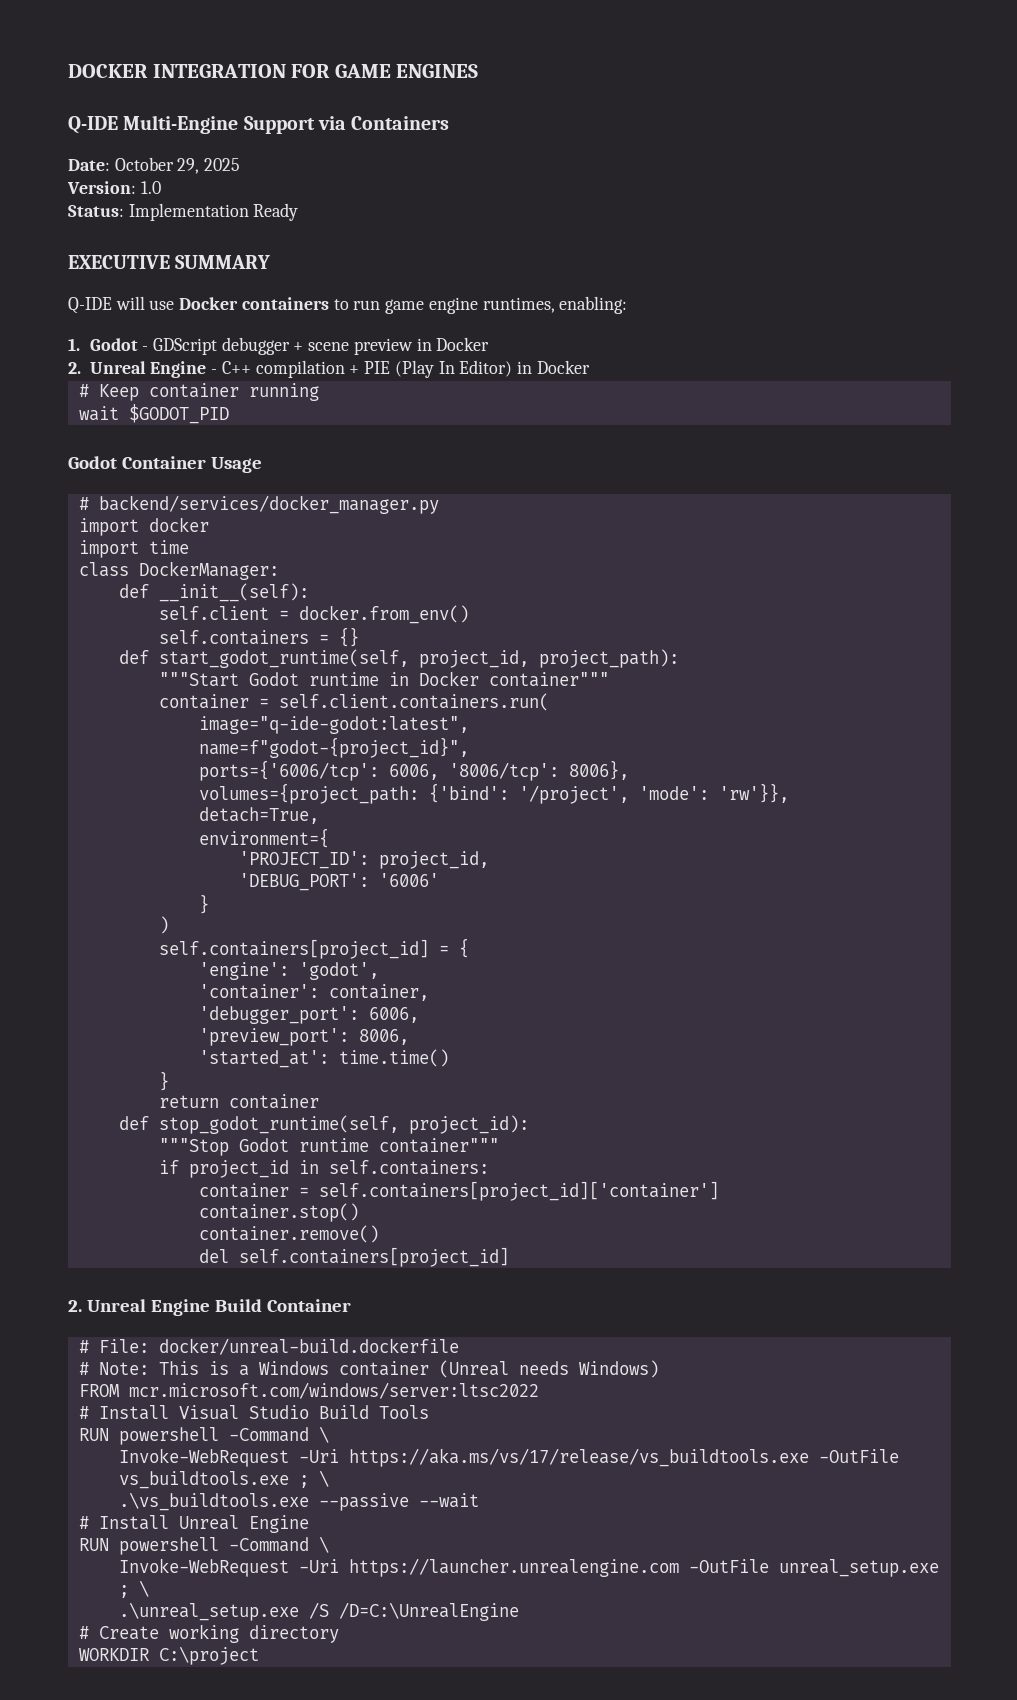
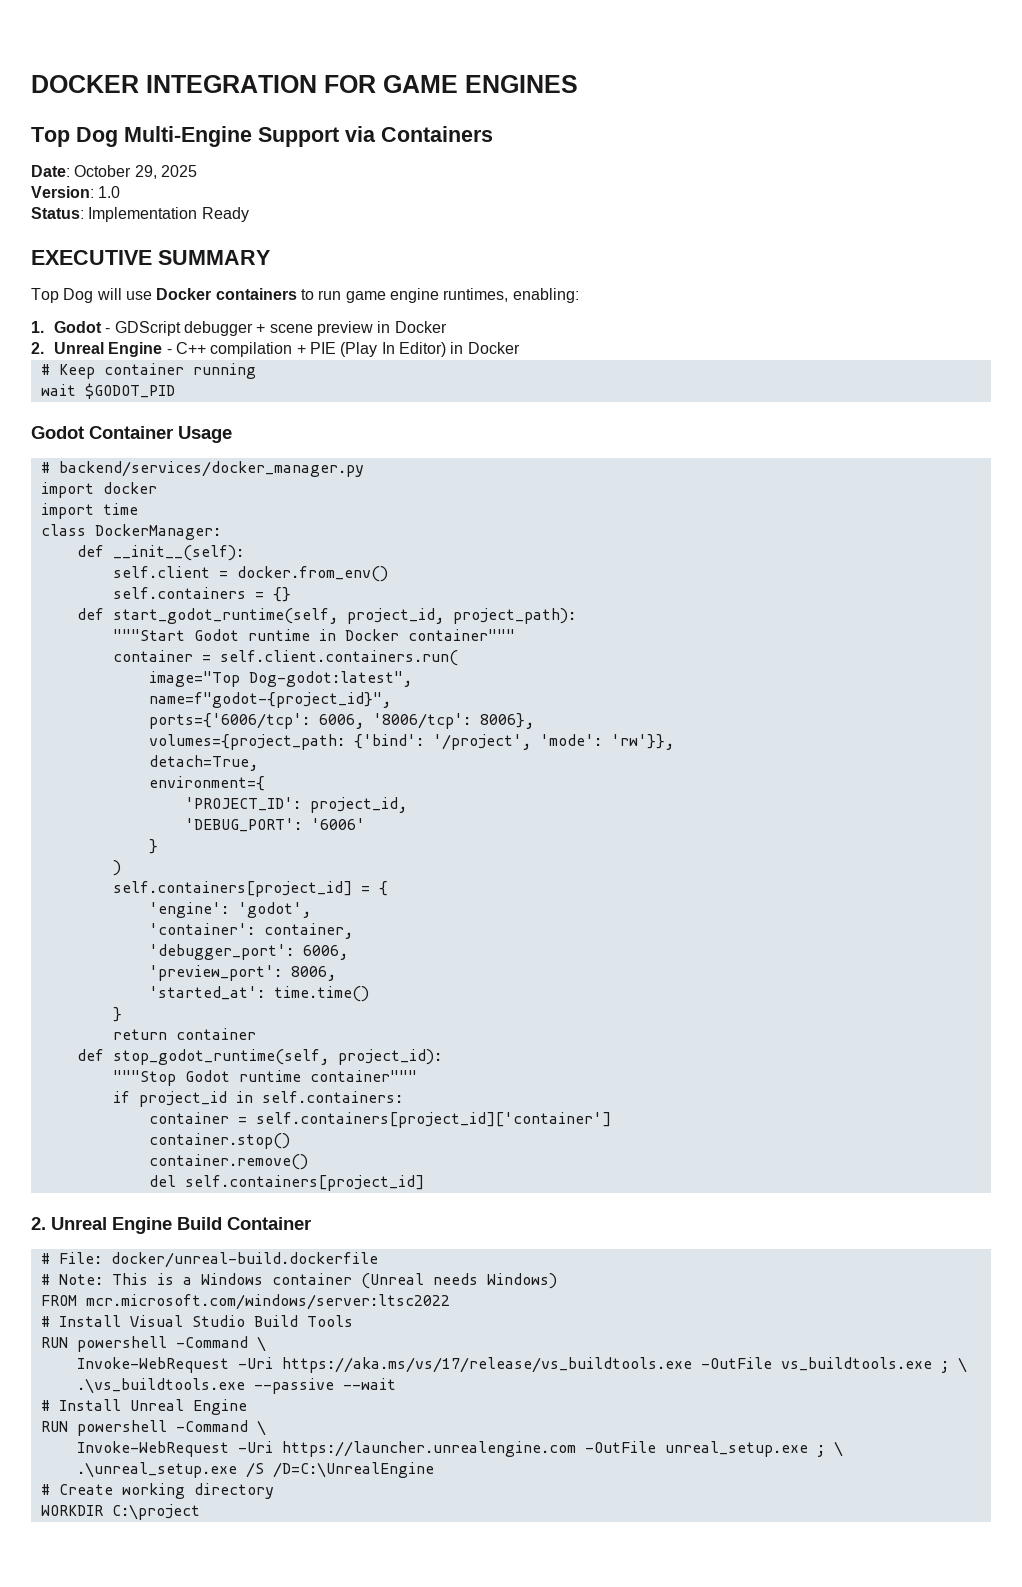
- Q-IDE Multi-Engine Support via Containers
+ Top Dog Multi-Engine Support via Containers
- Q-IDE will use Docker containers to run game engine runtimes, enabling:
+ Top Dog will use Docker containers to run game engine runtimes, enabling:
- image="q-ide-godot:latest",
+ image="Top Dog-godot:latest",

